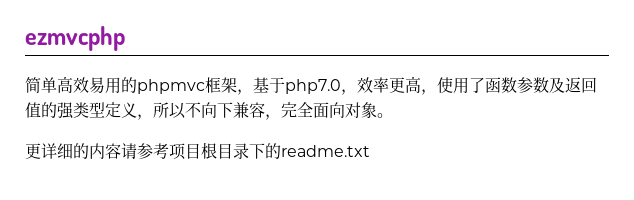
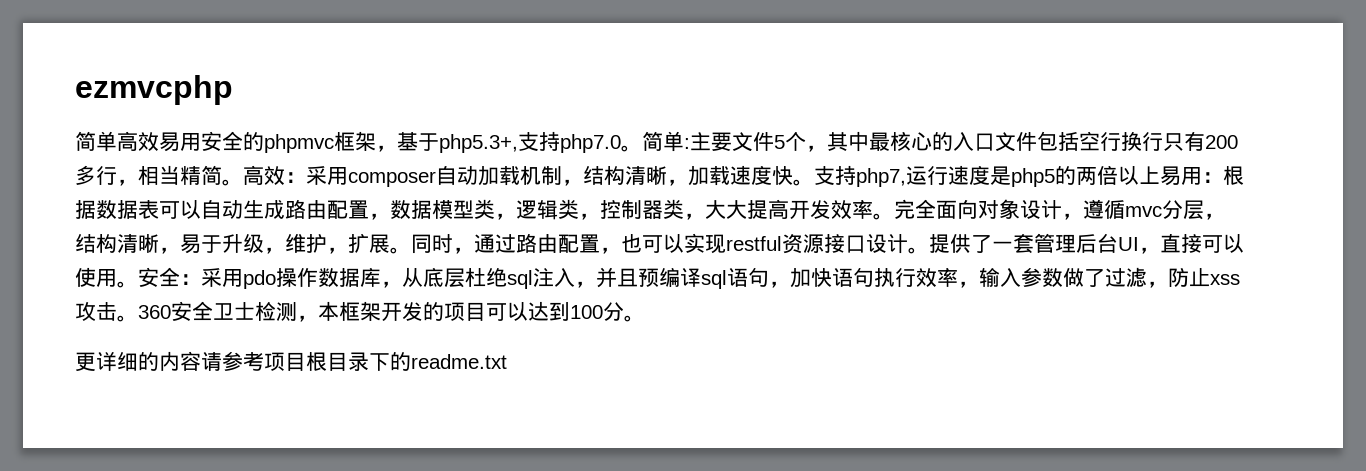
- 简单高效易用的phpmvc框架，基于php7.0，效率更高，使用了函数参数及返回值的强类型定义，所以不向下兼容，完全面向对象。
+ 简单高效易用安全的phpmvc框架，基于php5.3+,支持php7.0。简单:主要文件5个，其中最核心的入口文件包括空行换行只有200多行，相当精简。高效：采用composer自动加载机制，结构清晰，加载速度快。支持php7,运行速度是php5的两倍以上易用：根据数据表可以自动生成路由配置，数据模型类，逻辑类，控制器类，大大提高开发效率。完全面向对象设计，遵循mvc分层，结构清晰，易于升级，维护，扩展。同时，通过路由配置，也可以实现restful资源接口设计。提供了一套管理后台UI，直接可以使用。安全：采用pdo操作数据库，从底层杜绝sql注入，并且预编译sql语句，加快语句执行效率，输入参数做了过滤，防止xss攻击。360安全卫士检测，本框架开发的项目可以达到100分。

